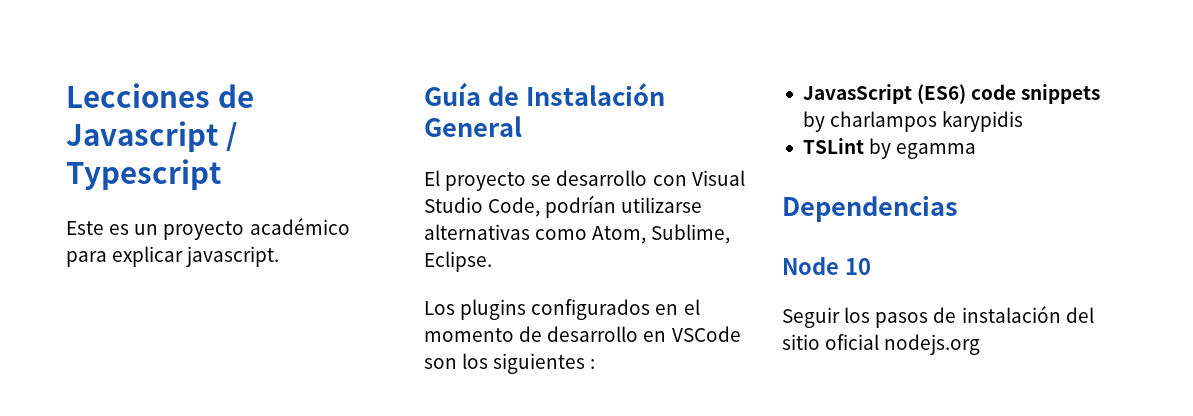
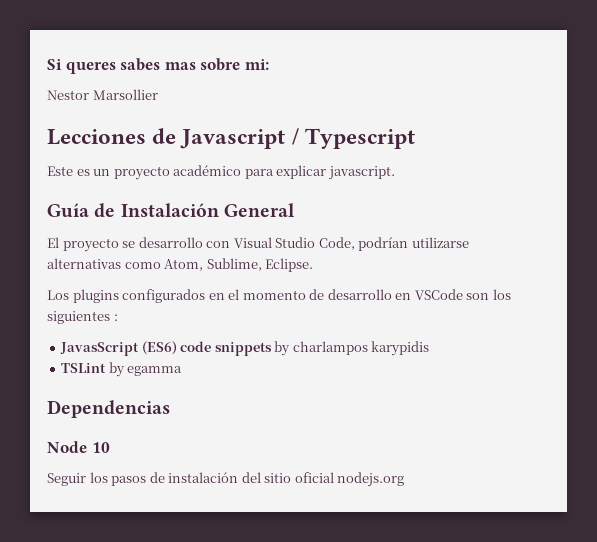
+ Si queres sabes mas sobre mi:
+ Nestor Marsollier

